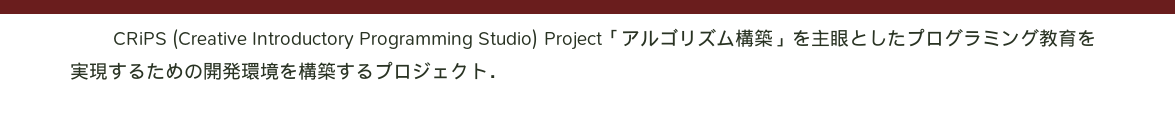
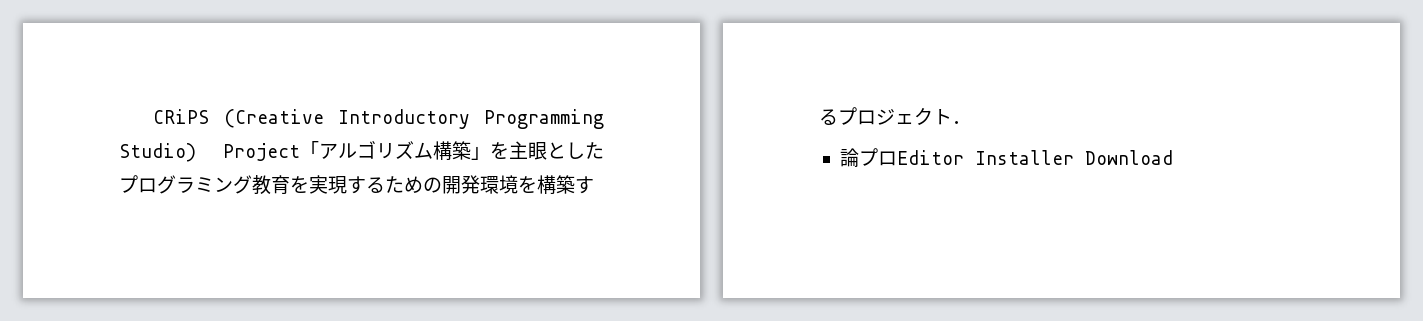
+ 論プロEditor Installer Download

